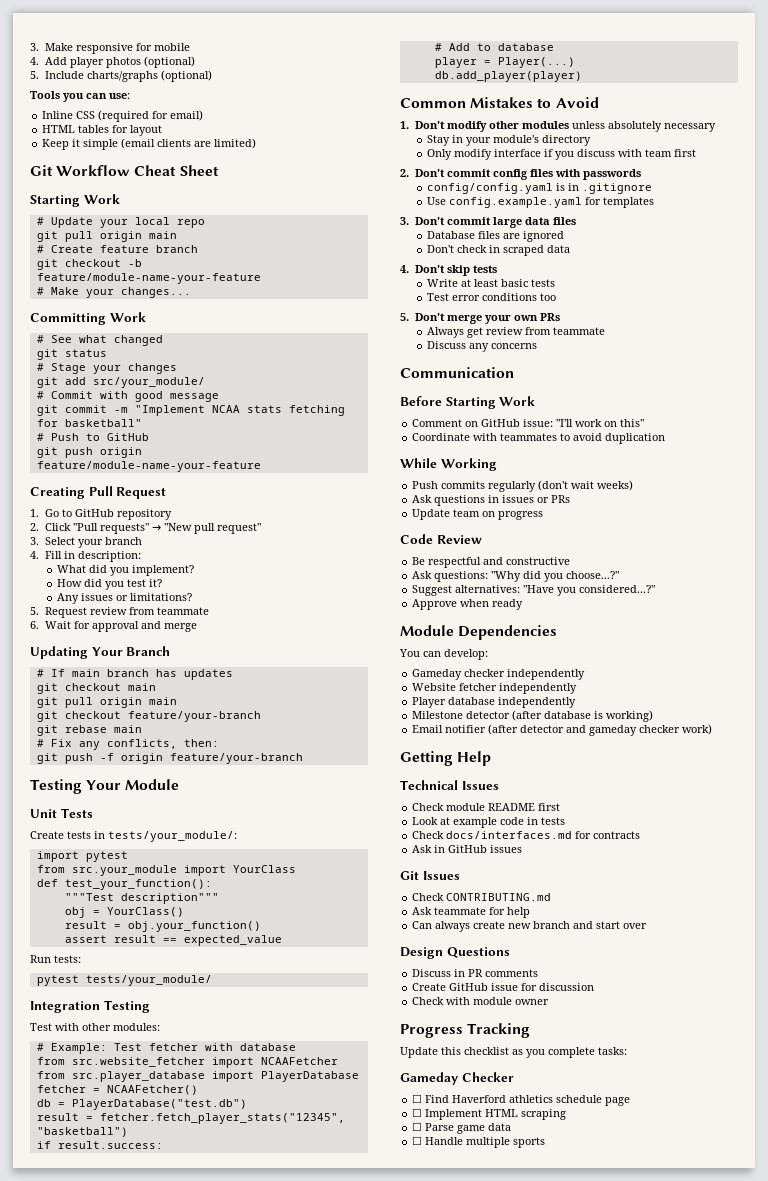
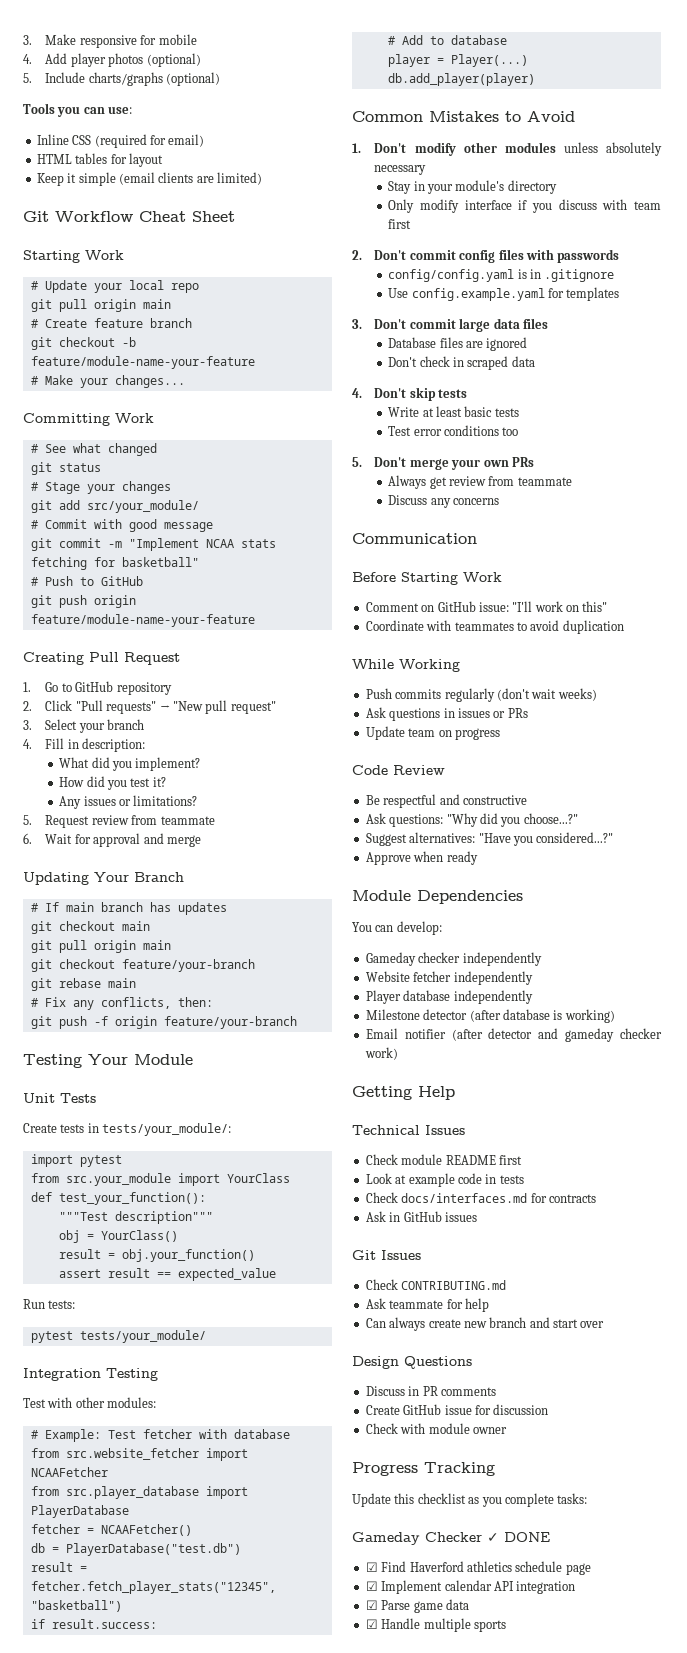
- Gameday Checker
- ☐ Find Haverford athletics schedule page
+ Gameday Checker ✓ DONE
+ ☑ Find Haverford athletics schedule page
- ☐ Implement HTML scraping
- ☐ Parse game data
+ ☑ Implement calendar API integration
+ ☑ Parse game data
- ☐ Handle multiple sports
+ ☑ Handle multiple sports

